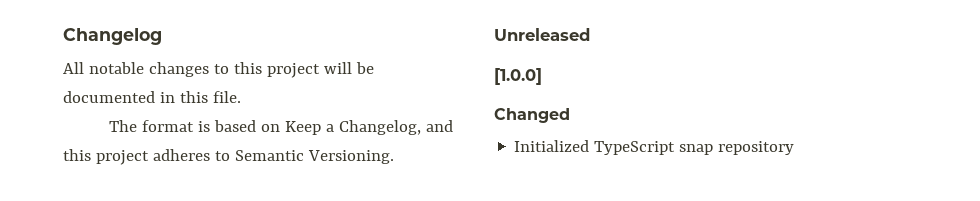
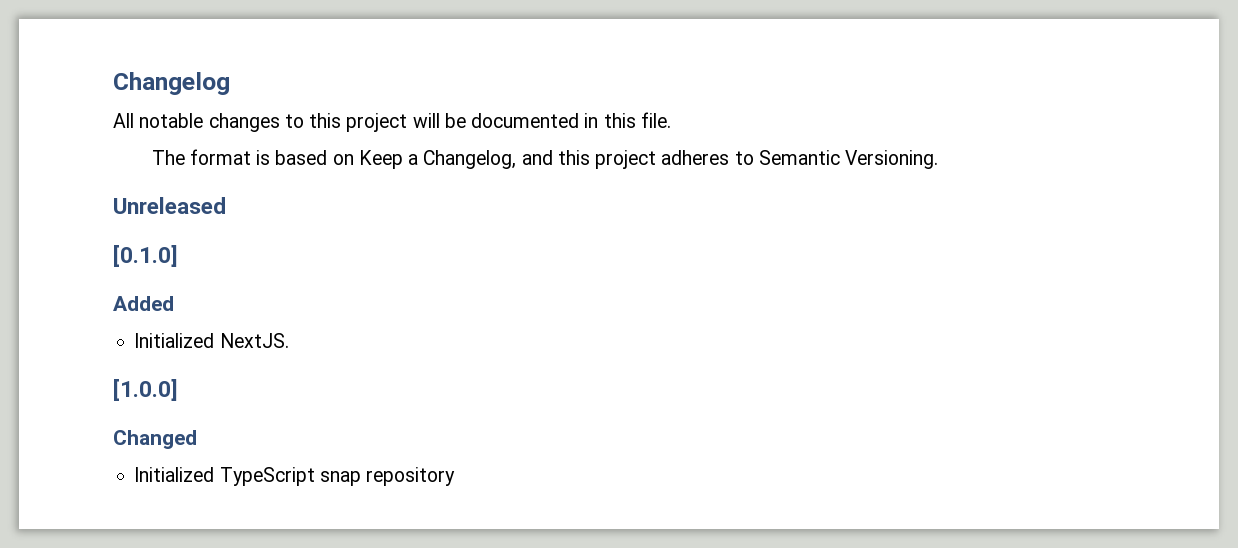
+ [0.1.0]
+ Added
+ Initialized NextJS.

